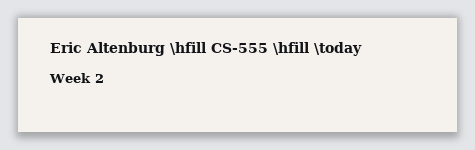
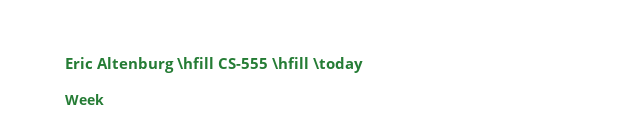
- Week 2
+ Week

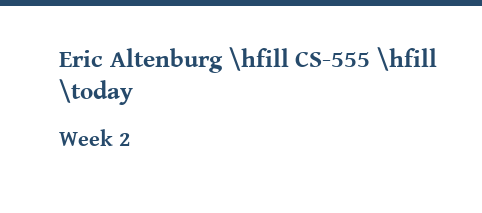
- Week
+ Week 2

